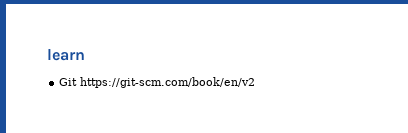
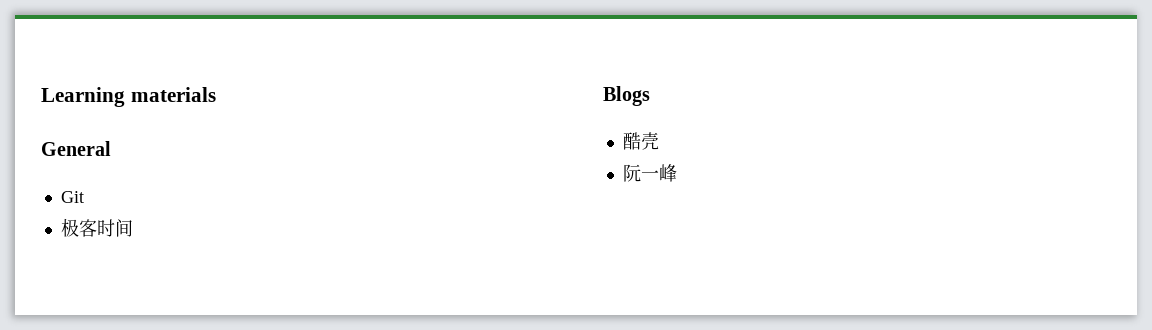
- learn
- Git https://git-scm.com/book/en/v2
+ Learning materials
+ General
+ Git
+ 极客时间
+ Blogs
+ 酷壳
+ 阮一峰

